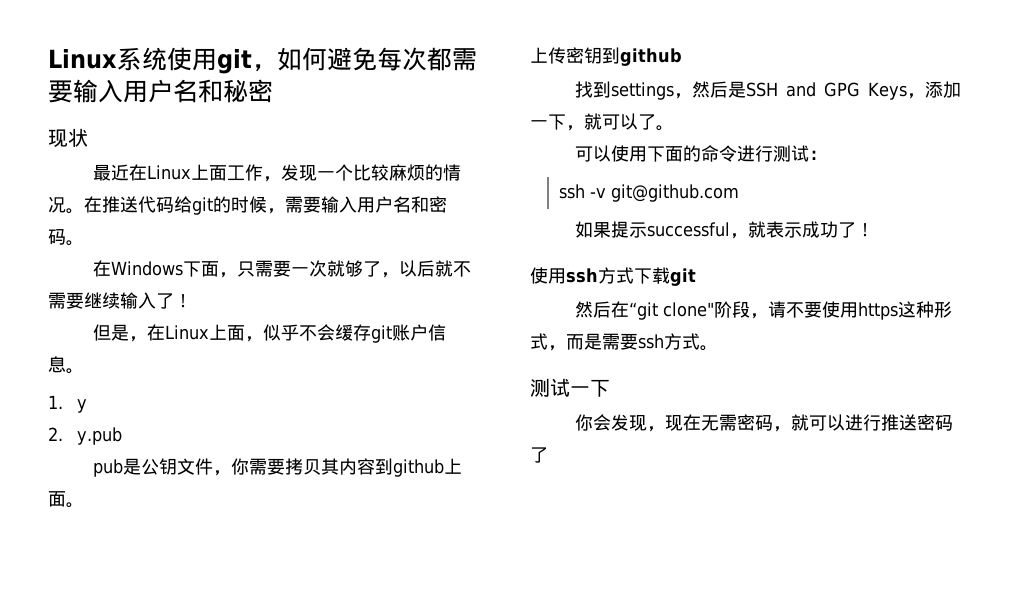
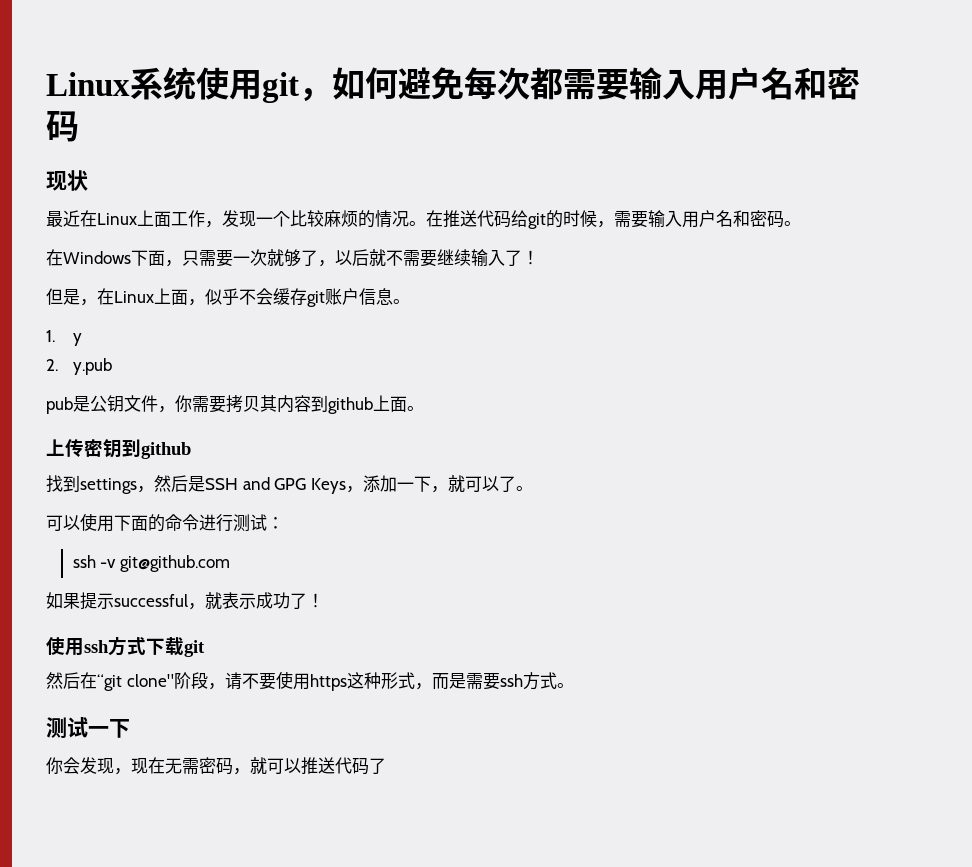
- Linux系统使用git，如何避免每次都需要输入用户名和秘密
+ Linux系统使用git，如何避免每次都需要输入用户名和密码
- 你会发现，现在无需密码，就可以进行推送密码了
+ 你会发现，现在无需密码，就可以推送代码了

